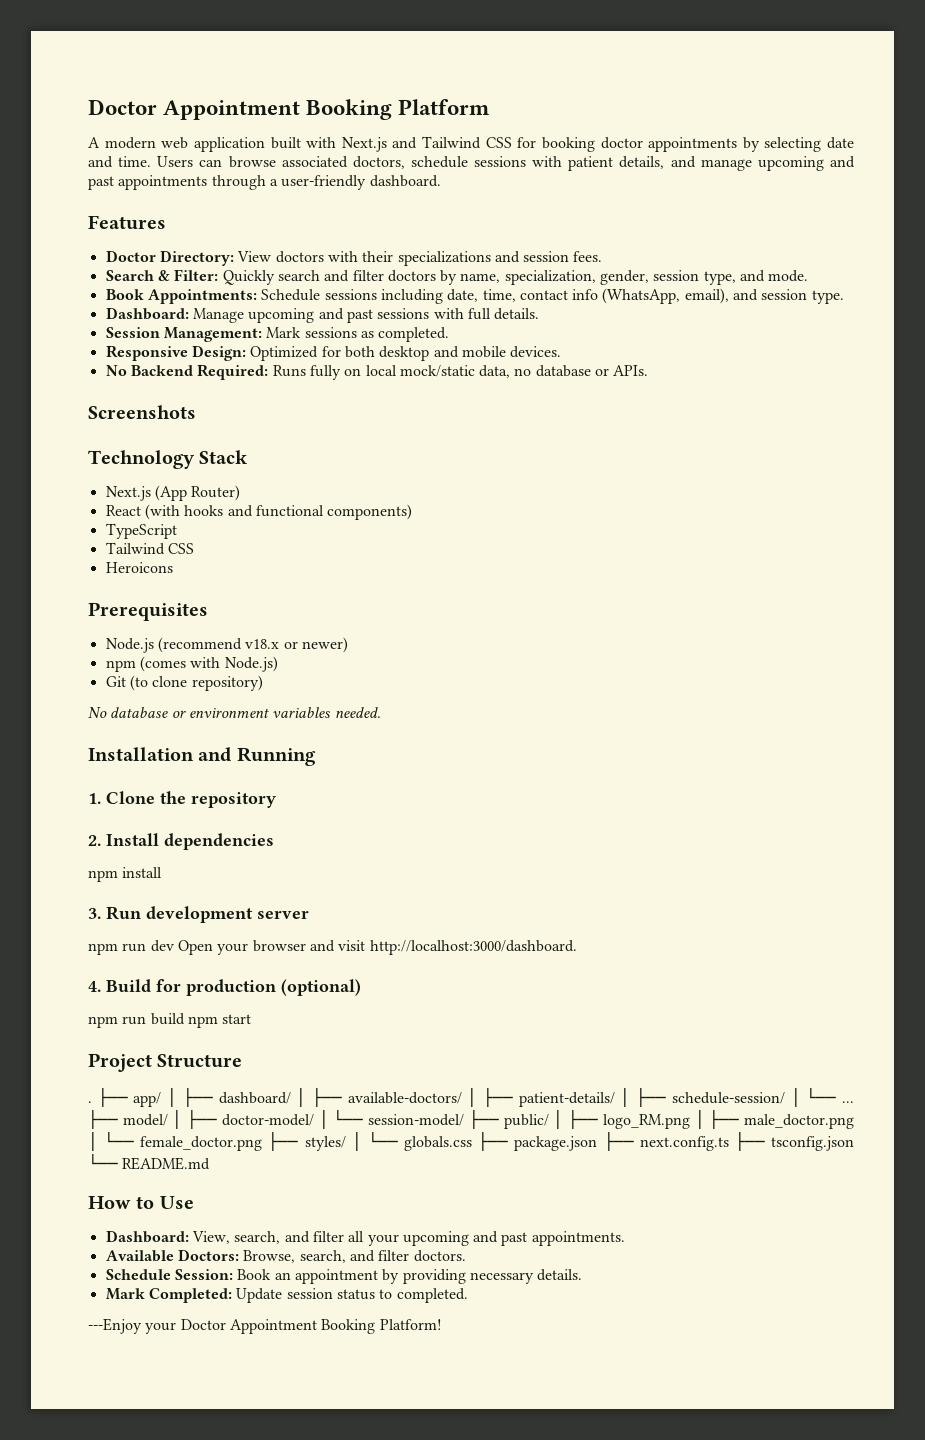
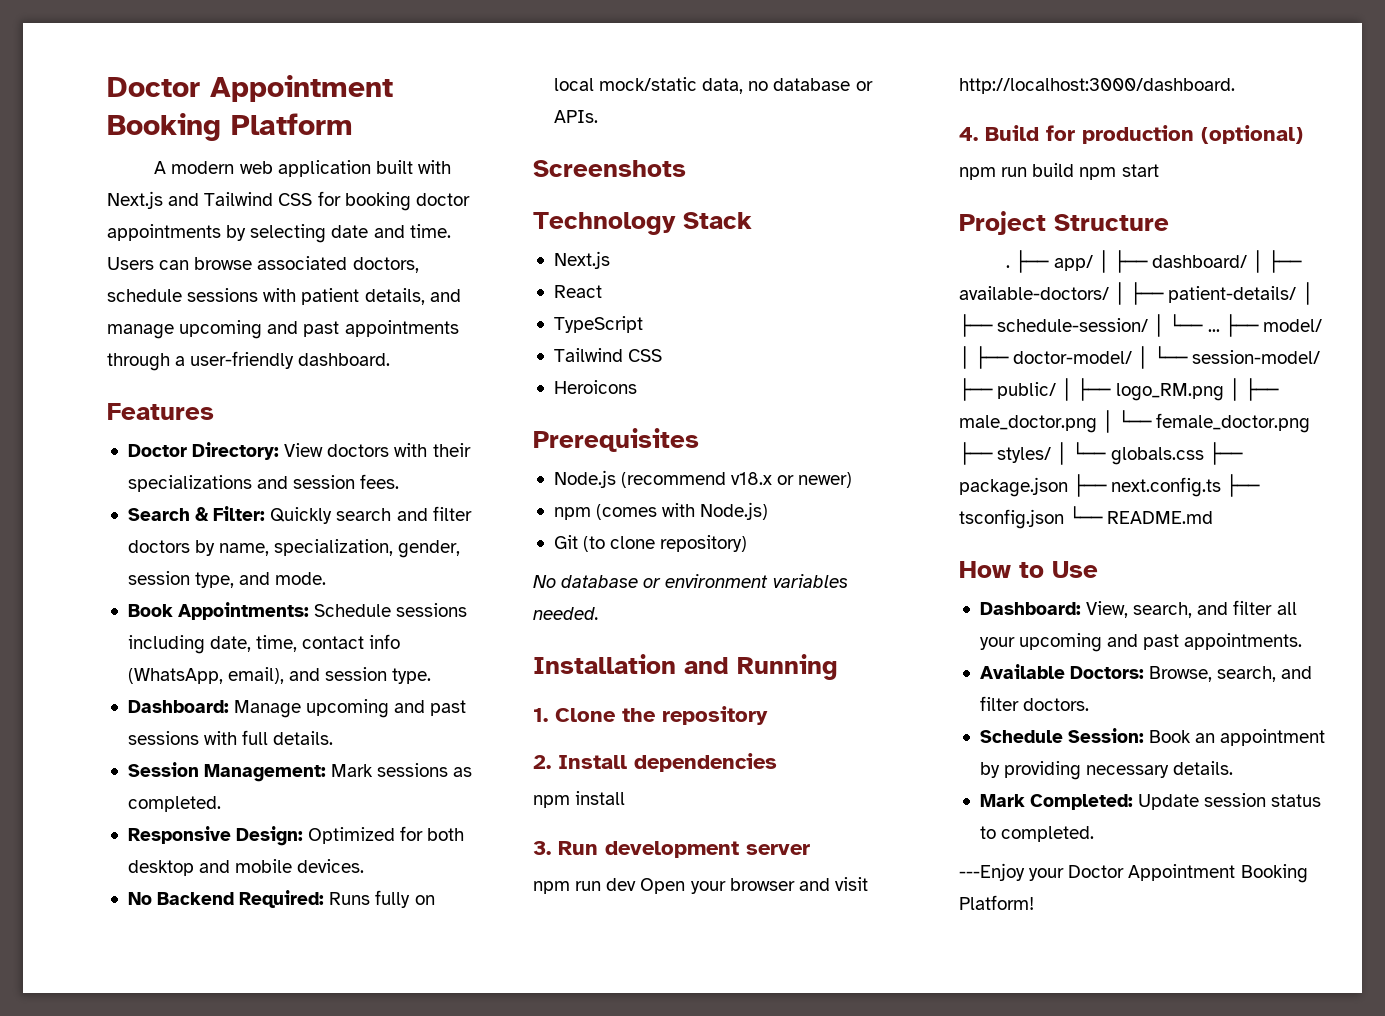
  Technology Stack
- Next.js (App Router)
+ Next.js
- React (with hooks and functional components)
+ React

